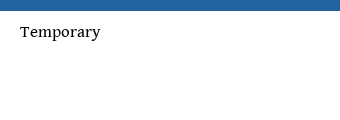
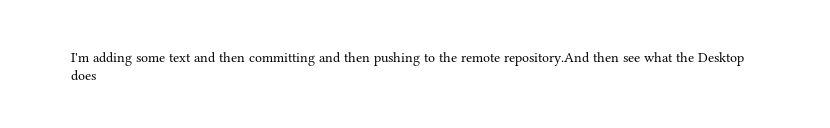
- Temporary
+ I'm adding some text and then committing and then pushing to the remote repository.And then see what the Desktop does

